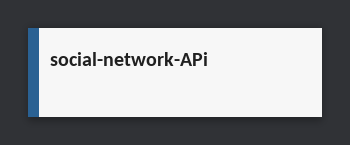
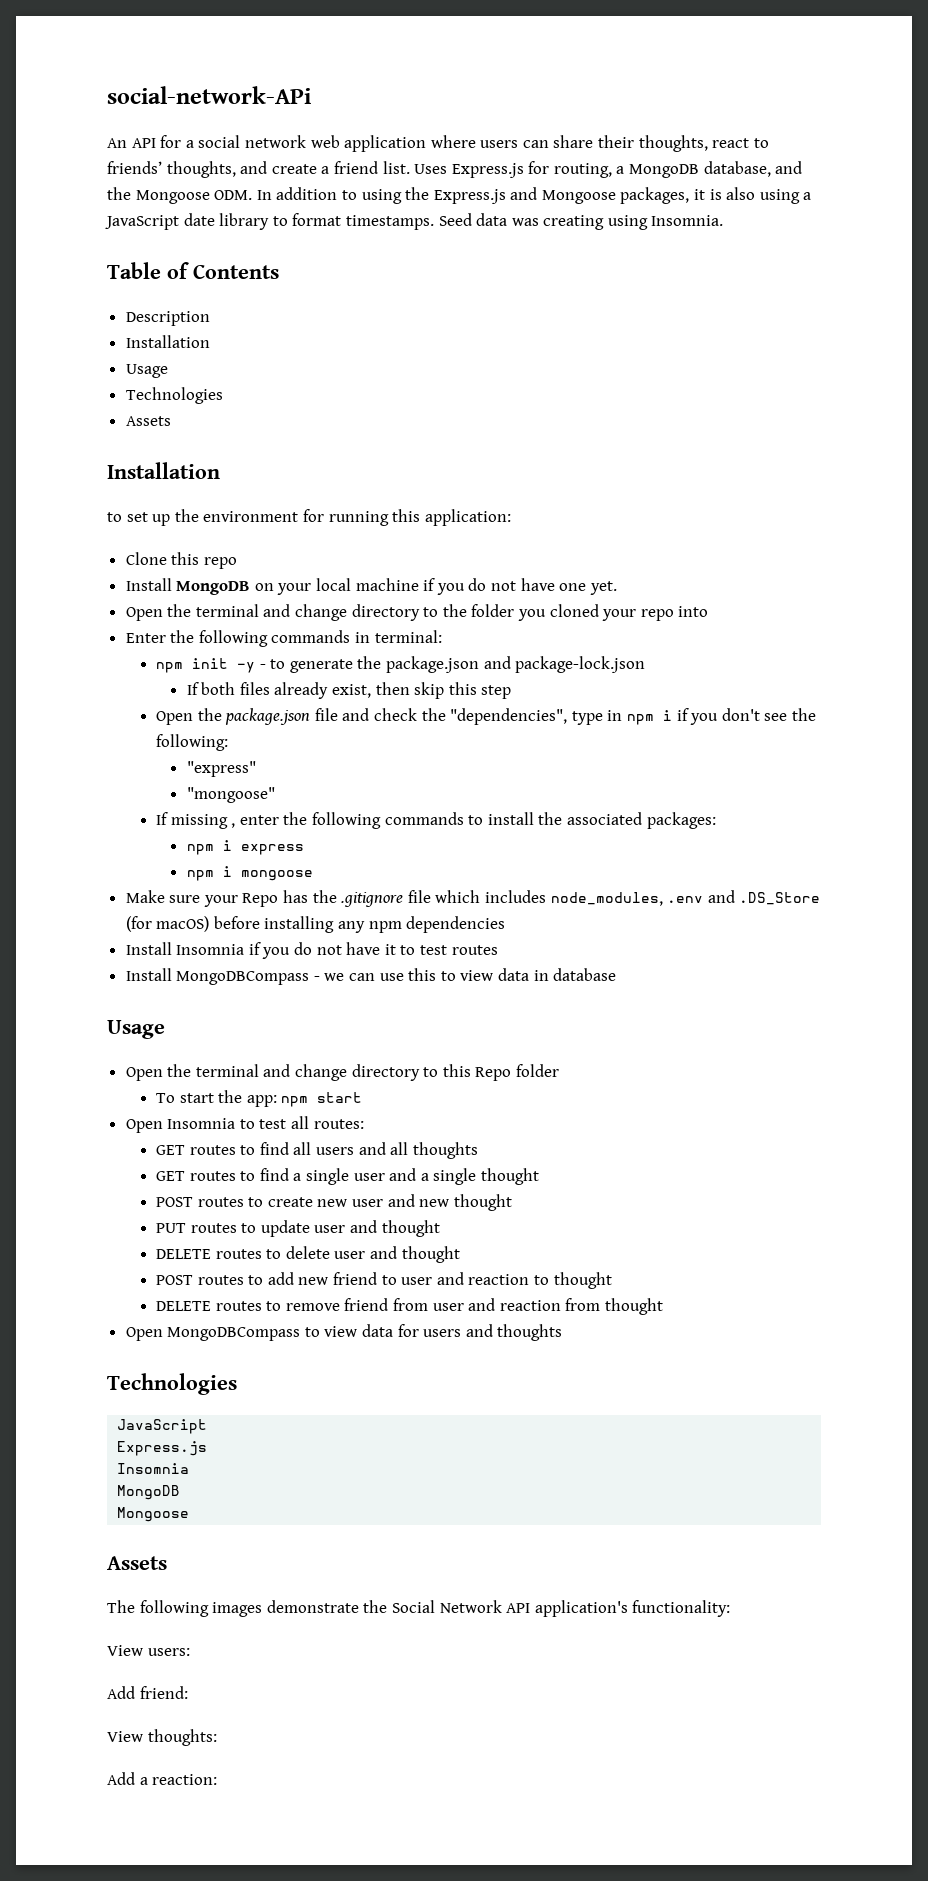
+ An API for a social network web application where users can share their thoughts, react to friends’ thoughts, and create a friend list. Uses Express.js for routing, a MongoDB database, and the Mongoose ODM. In addition to using the Express.js and Mongoose packages, it is also using a JavaScript date library to format timestamps. Seed data was creating using Insomnia.
+ Table of Contents
+ Description
+ Installation
+ Usage
+ Technologies
+ Assets
+ Installation
+ to set up the environment for running this application:
+ Clone this repo
+ Install MongoDB on your local machine if you do not have one yet.
+ Open the terminal and change directory to the folder you cloned your repo into
+ Enter the following commands in terminal:
+ npm init -y - to generate the package.json and package-lock.json
+ If both files already exist, then skip this step
+ Open the package.json file and check the "dependencies", type in npm i if you don't see the following:
+ "express"
+ "mongoose"
+ If missing , enter the following commands to install the associated packages:
+ npm i express
+ npm i mongoose
+ Make sure your Repo has the .gitignore file which includes node_modules, .env and .DS_Store (for macOS) before installing any npm dependencies
+ Install Insomnia if you do not have it to test routes
+ Install MongoDBCompass - we can use this to view data in database
+ Usage
+ Open the terminal and change directory to this Repo folder
+ To start the app: npm start
+ Open Insomnia to test all routes:
+ GET routes to find all users and all thoughts
+ GET routes to find a single user and a single thought
+ POST routes to create new user and new thought
+ PUT routes to update user and thought
+ DELETE routes to delete user and thought
+ POST routes to add new friend to user and reaction to thought
+ DELETE routes to remove friend from user and reaction from thought
+ Open MongoDBCompass to view data for users and thoughts
+ Technologies
+ JavaScript
+ Express.js
+ Insomnia
+ MongoDB
+ Mongoose
+ Assets
+ The following images demonstrate the Social Network API application's functionality:
+ View users:
+ Add friend:
+ View thoughts:
+ Add a reaction:

